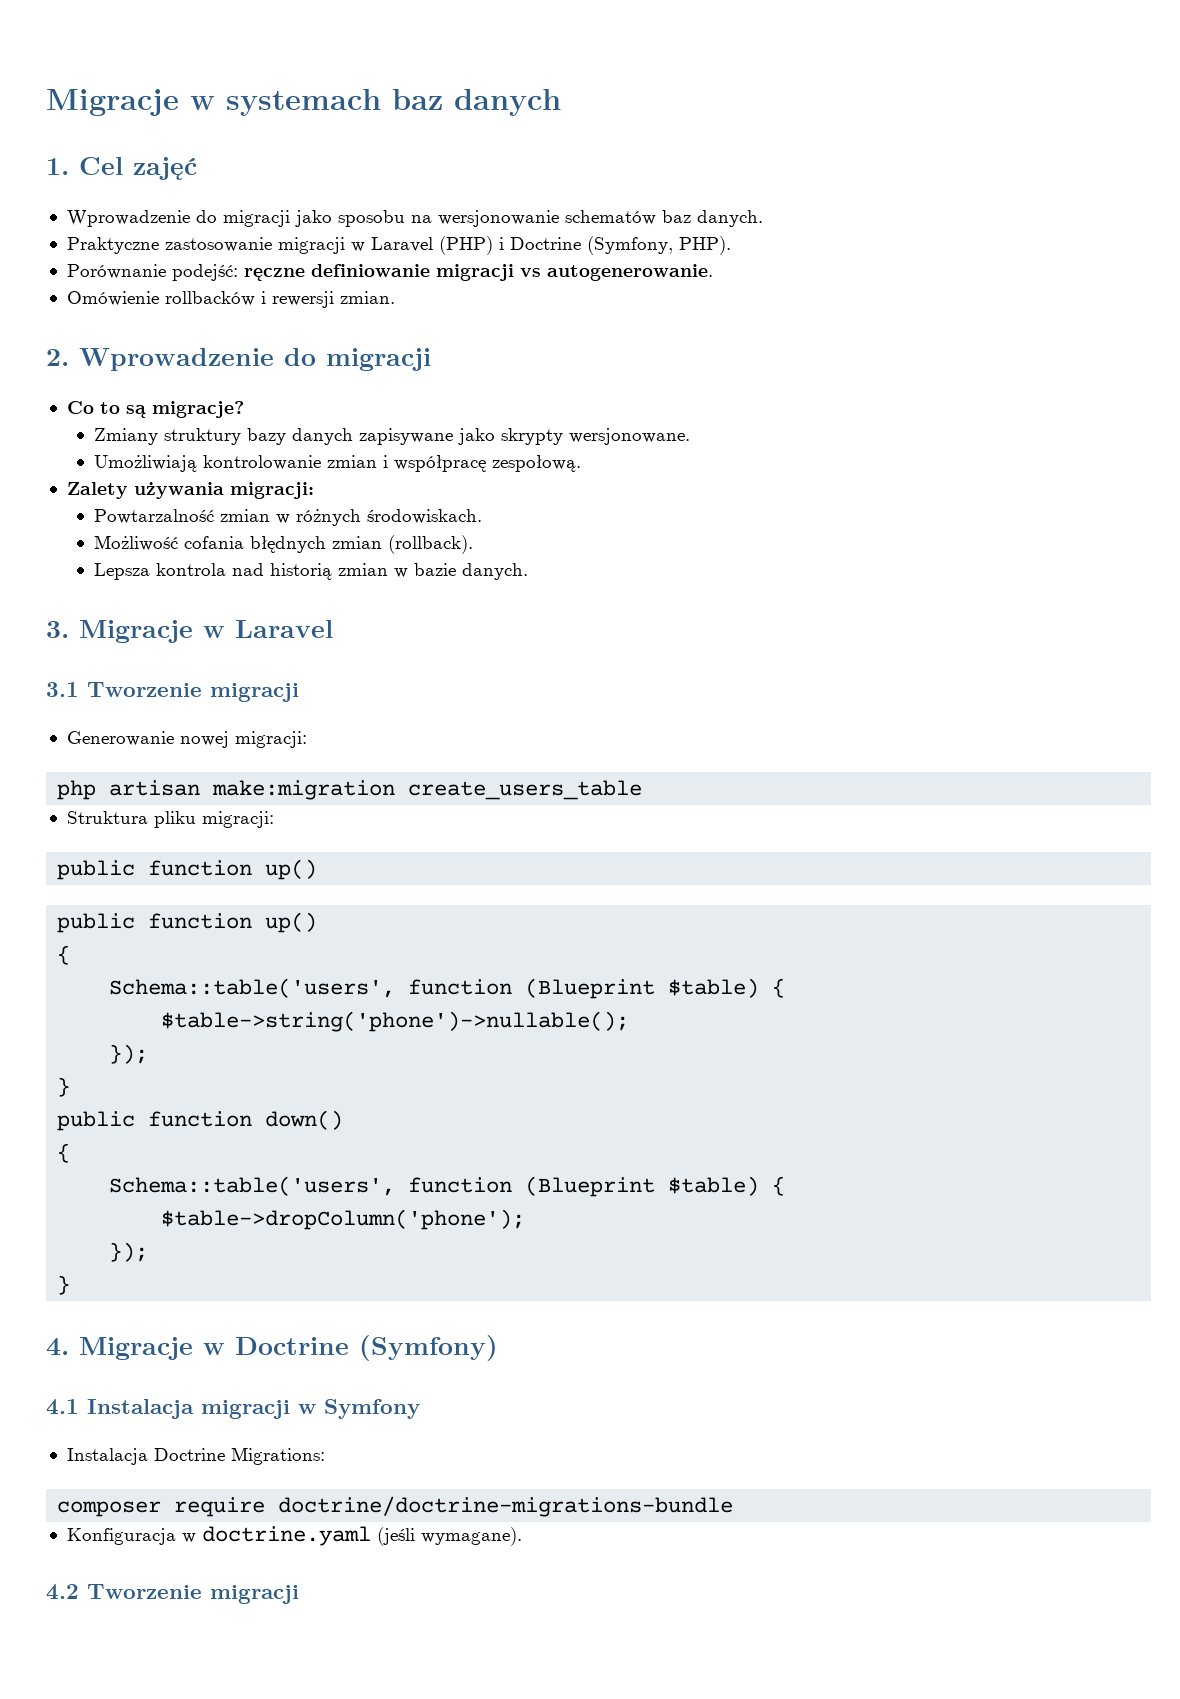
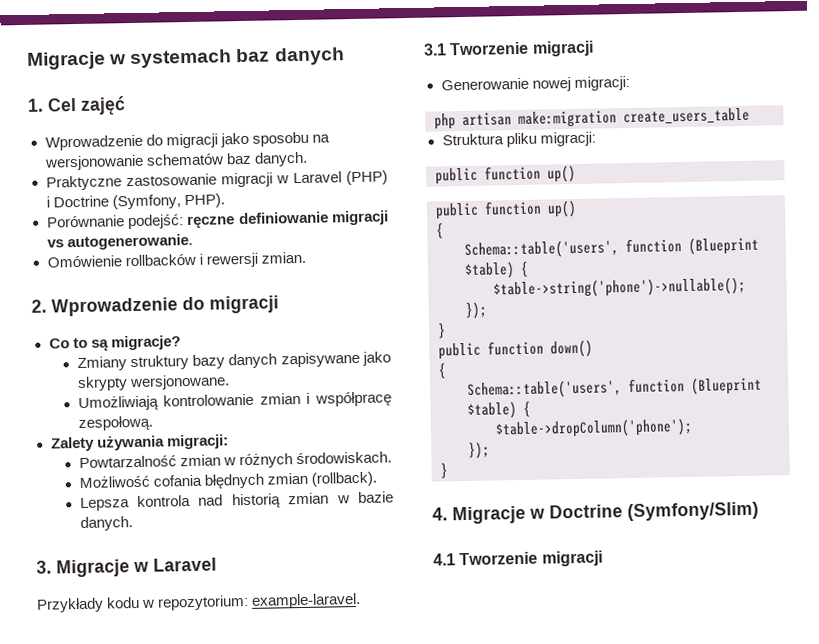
+ Przykłady kodu w repozytorium: example-laravel.
- 4. Migracje w Doctrine (Symfony)
+ 4. Migracje w Doctrine (Symfony/Slim)
- 4.1 Instalacja migracji w Symfony
- Instalacja Doctrine Migrations:
- composer require doctrine/doctrine-migrations-bundle
- Konfiguracja w doctrine.yaml (jeśli wymagane).
- 4.2 Tworzenie migracji
+ 4.1 Tworzenie migracji

